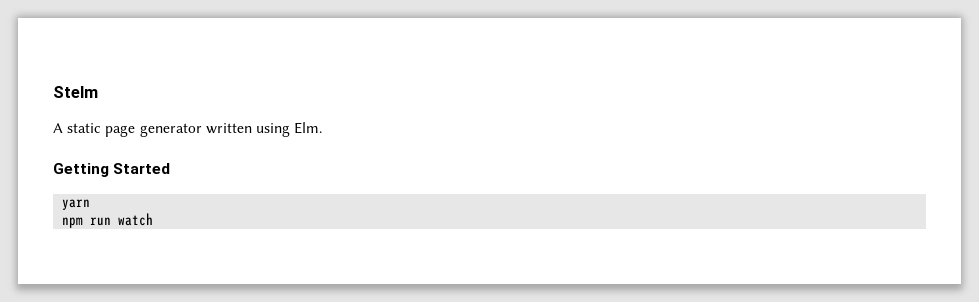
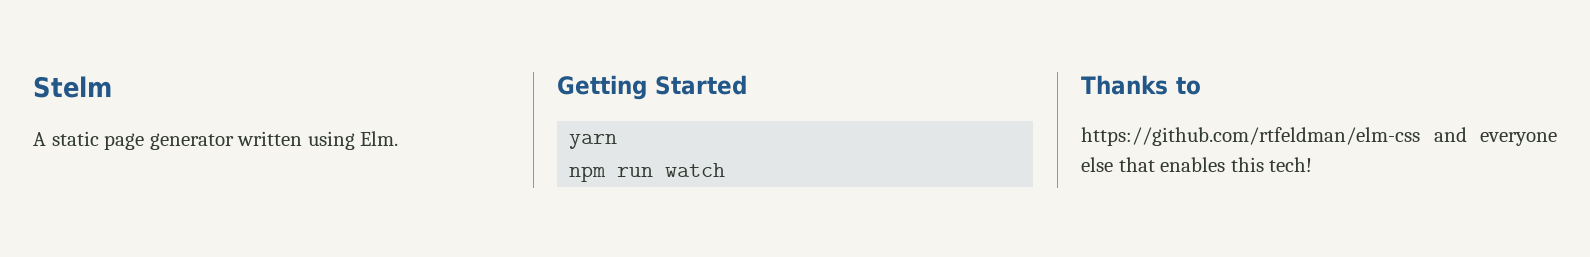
+ Thanks to
+ https://github.com/rtfeldman/elm-css and everyone else that enables this tech!

